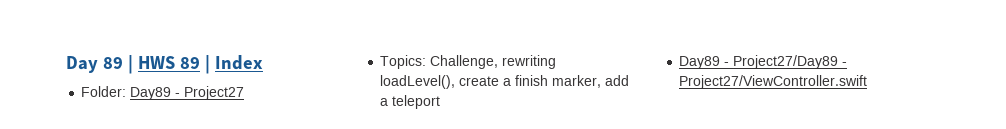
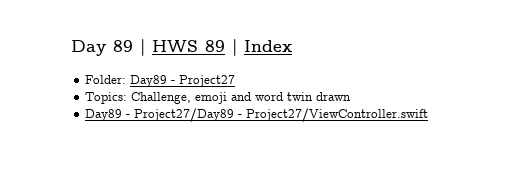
- Topics: Challenge, rewriting loadLevel(), create a finish marker, add a teleport
+ Topics: Challenge, emoji and word twin drawn

